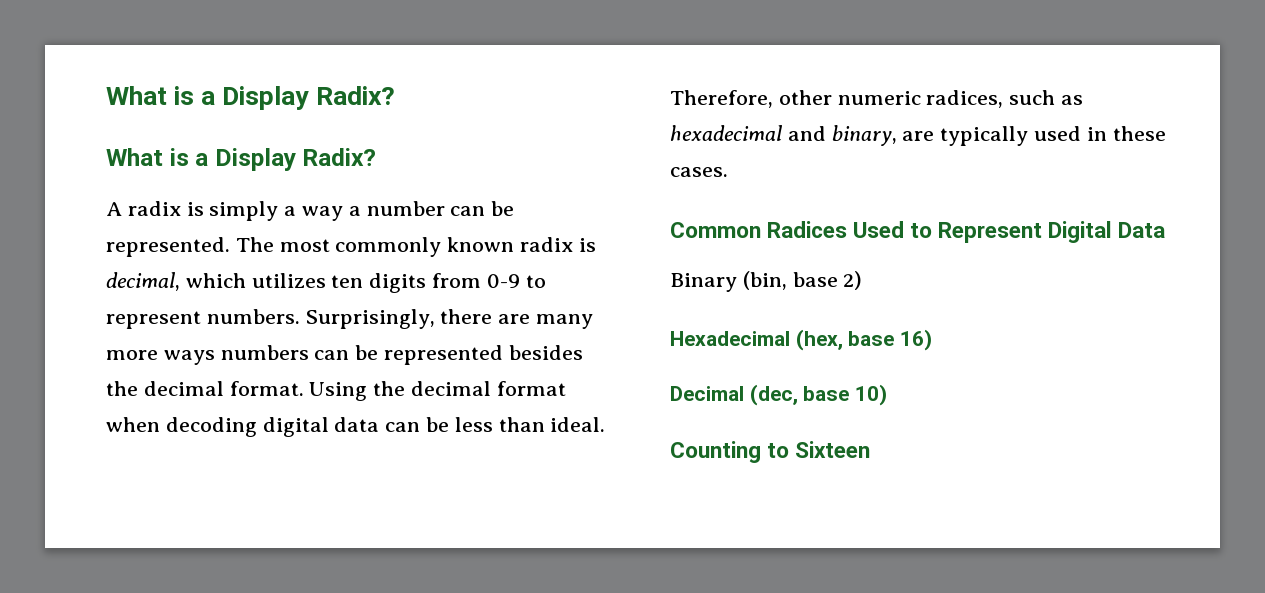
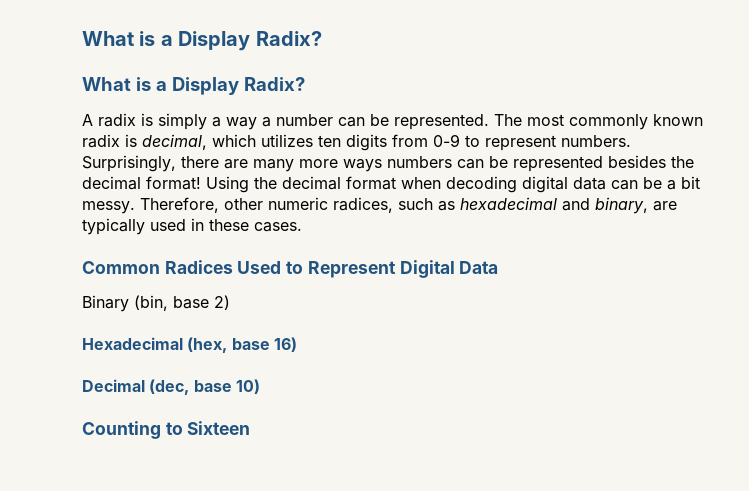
- Surprisingly, there are many more ways numbers can be represented besides the decimal format.
+ Surprisingly, there are many more ways numbers can be represented besides the decimal format!
- Using the decimal format when decoding digital data can be less than ideal.
+ Using the decimal format when decoding digital data can be a bit messy.

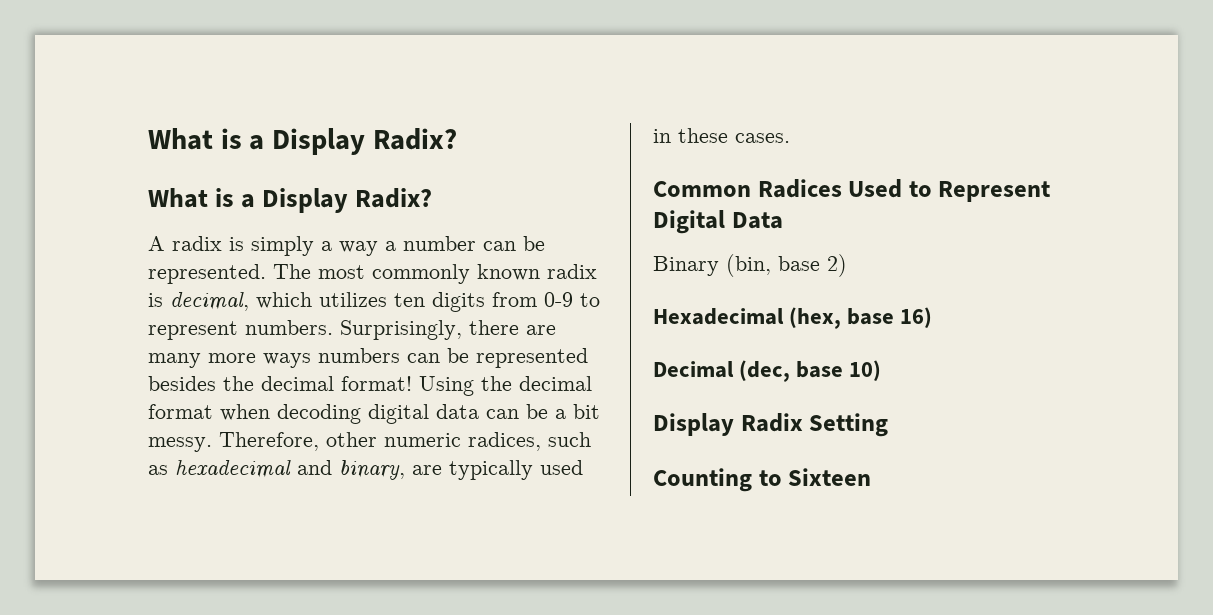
+ Display Radix Setting

